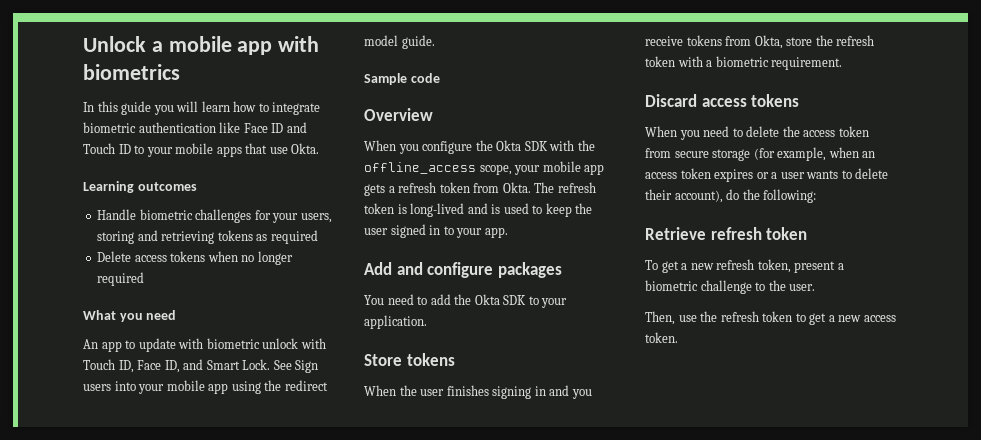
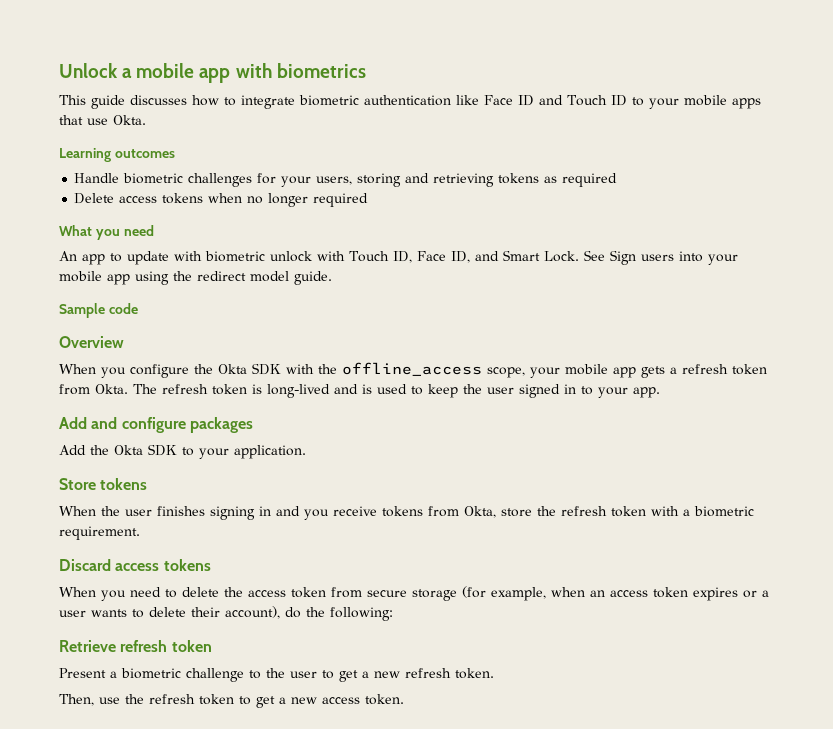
- In this guide you will learn how to integrate biometric authentication like Face ID and Touch ID to your mobile apps that use Okta.
+ This guide discusses how to integrate biometric authentication like Face ID and Touch ID to your mobile apps that use Okta.
- You need to add the Okta SDK to your application.
+ Add the Okta SDK to your application.
- To get a new refresh token, present a biometric challenge to the user.
+ Present a biometric challenge to the user to get a new refresh token.

